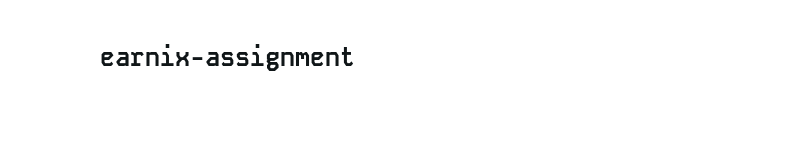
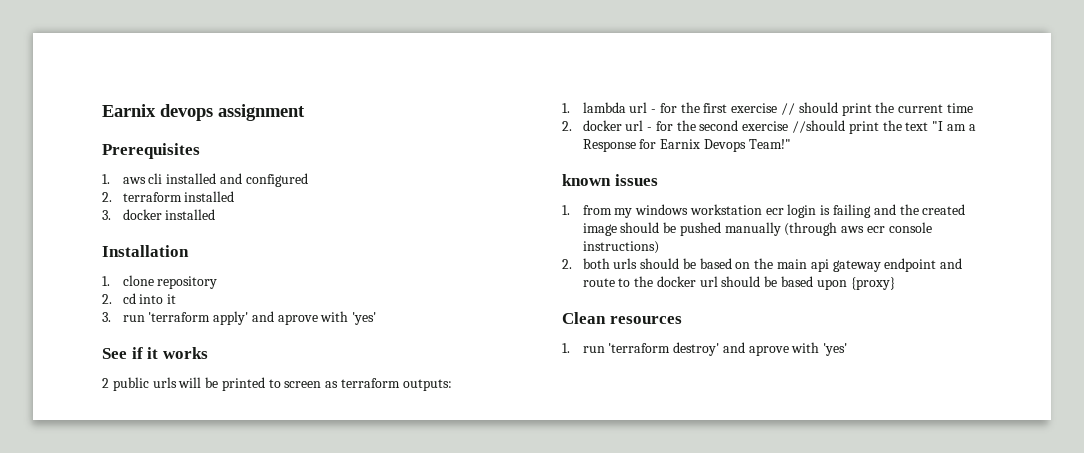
- earnix-assignment
+ Earnix devops assignment
+ Prerequisites
+ 1. aws cli installed and configured
+ 2. terraform installed
+ 3. docker installed
+ Installation
+ 1. clone repository
+ 2. cd into it
+ 3. run 'terraform apply' and aprove with 'yes'
+ See if it works
+ 2 public urls will be printed to screen as terraform outputs:
+ 1. lambda url - for the first exercise // should print the current time
+ 2. docker url - for the second exercise //should print the text "I am a Response for Earnix Devops Team!"
+ known issues
+ 1. from my windows workstation ecr login is failing and the created image should be pushed manually (through aws ecr console instructions)
+ 2. both urls should be based on the main api gateway endpoint and route to the docker url should be based upon {proxy}
+ Clean resources
+ 1. run 'terraform destroy' and aprove with 'yes'

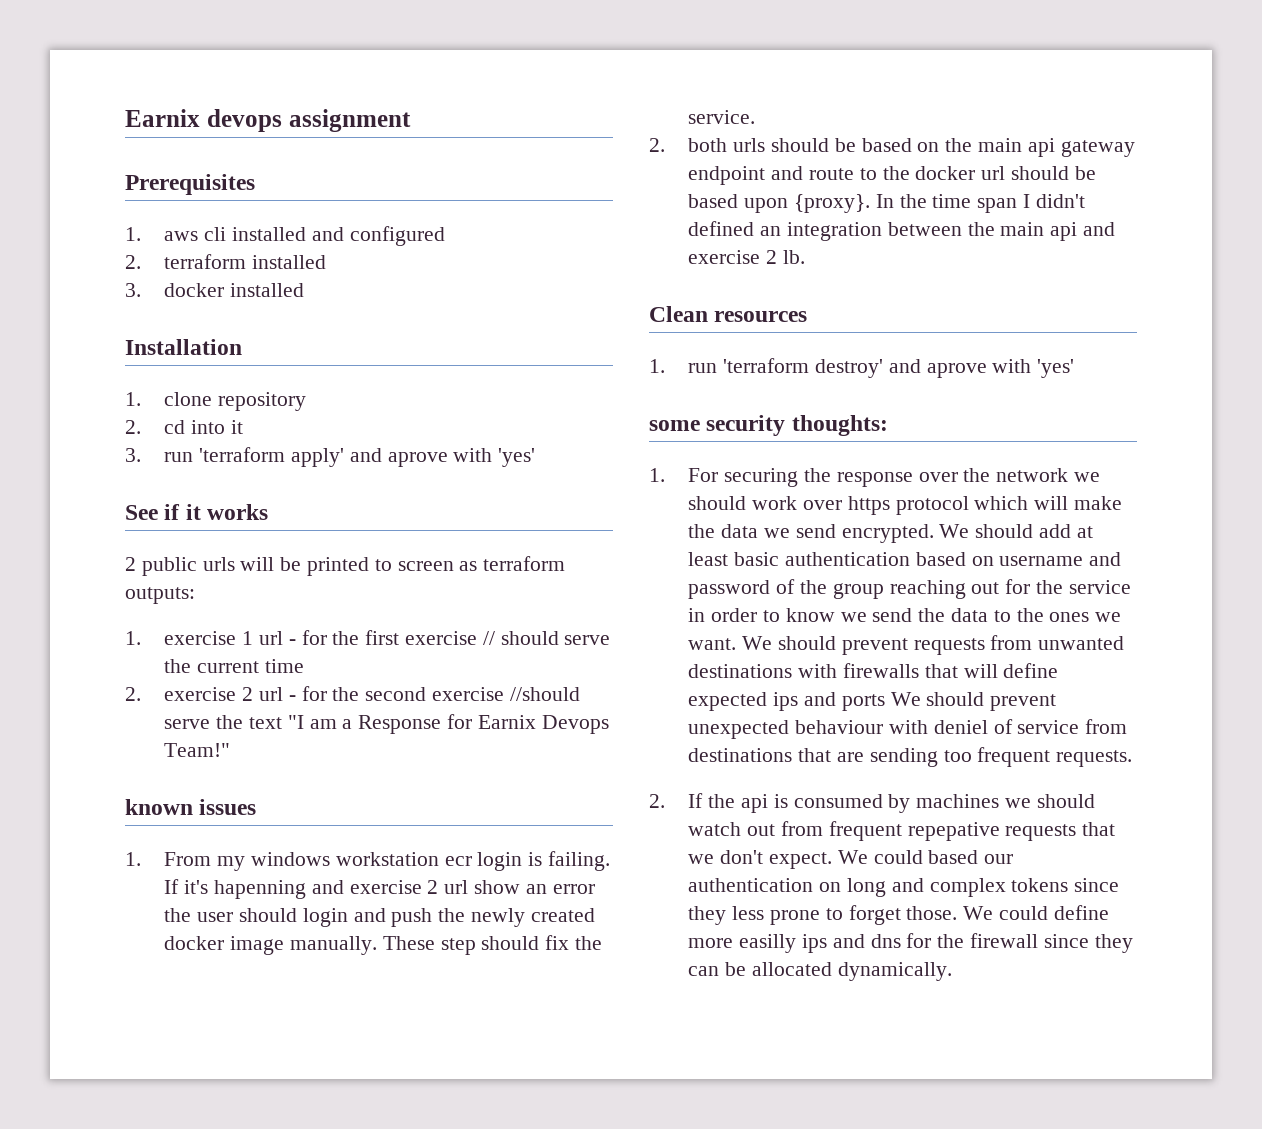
- 1. lambda url - for the first exercise // should print the current time
+ 1. exercise 1 url - for the first exercise // should serve the current time
- 2. docker url - for the second exercise //should print the text "I am a Response for Earnix Devops Team!"
+ 2. exercise 2 url - for the second exercise //should serve the text "I am a Response for Earnix Devops Team!"
- 1. from my windows workstation ecr login is failing and the created image should be pushed manually (through aws ecr console instructions)
+ 1. From my windows workstation ecr login is failing. If it's hapenning and exercise 2 url show an error the user should login and push the newly created docker image manually. These step should fix the service.
- 2. both urls should be based on the main api gateway endpoint and route to the docker url should be based upon {proxy}
+ 2. both urls should be based on the main api gateway endpoint and route to the docker url should be based upon {proxy}. In the time span I didn't defined an integration between the main api and exercise 2 lb.
+ some security thoughts:
+ 1. For securing the response over the network we should work over https protocol which will make the data we send encrypted. We should add at least basic authentication based on username and password of the group reaching out for the service in order to know we send the data to the ones we want. We should prevent requests from unwanted destinations with firewalls that will define expected ips and ports We should prevent unexpected behaviour with deniel of service from destinations that are sending too frequent requests.
+ 2. If the api is consumed by machines we should watch out from frequent repepative requests that we don't expect. We could based our authentication on long and complex tokens since they less prone to forget those. We could define more easilly ips and dns for the firewall since they can be allocated dynamically.

